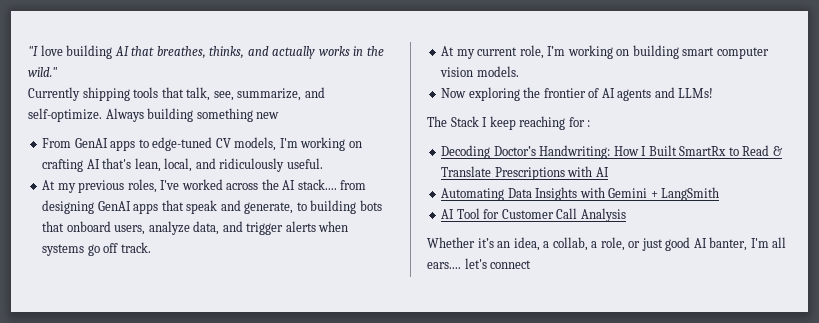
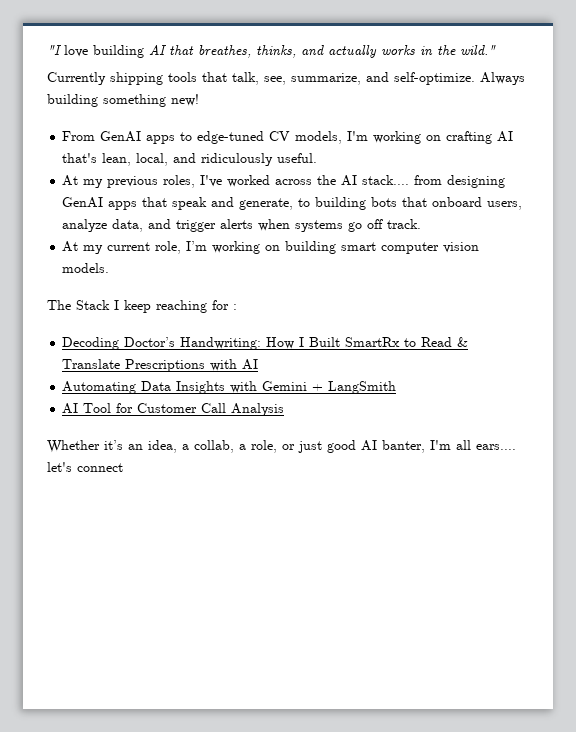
- Always building something new
+ Always building something new!
- Now exploring the frontier of AI agents and LLMs!

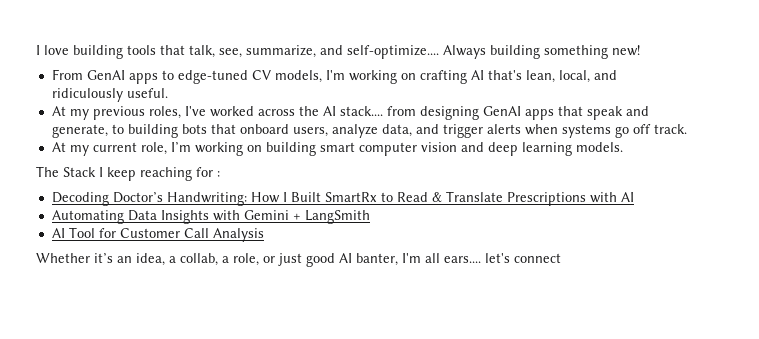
- "I love building AI that breathes, thinks, and actually works in the wild."
- Currently shipping tools that talk, see, summarize, and self-optimize.
+ I love building tools that talk, see, summarize, and self-optimize....
- At my current role, I’m working on building smart computer vision models.
+ At my current role, I’m working on building smart computer vision and deep learning models.

